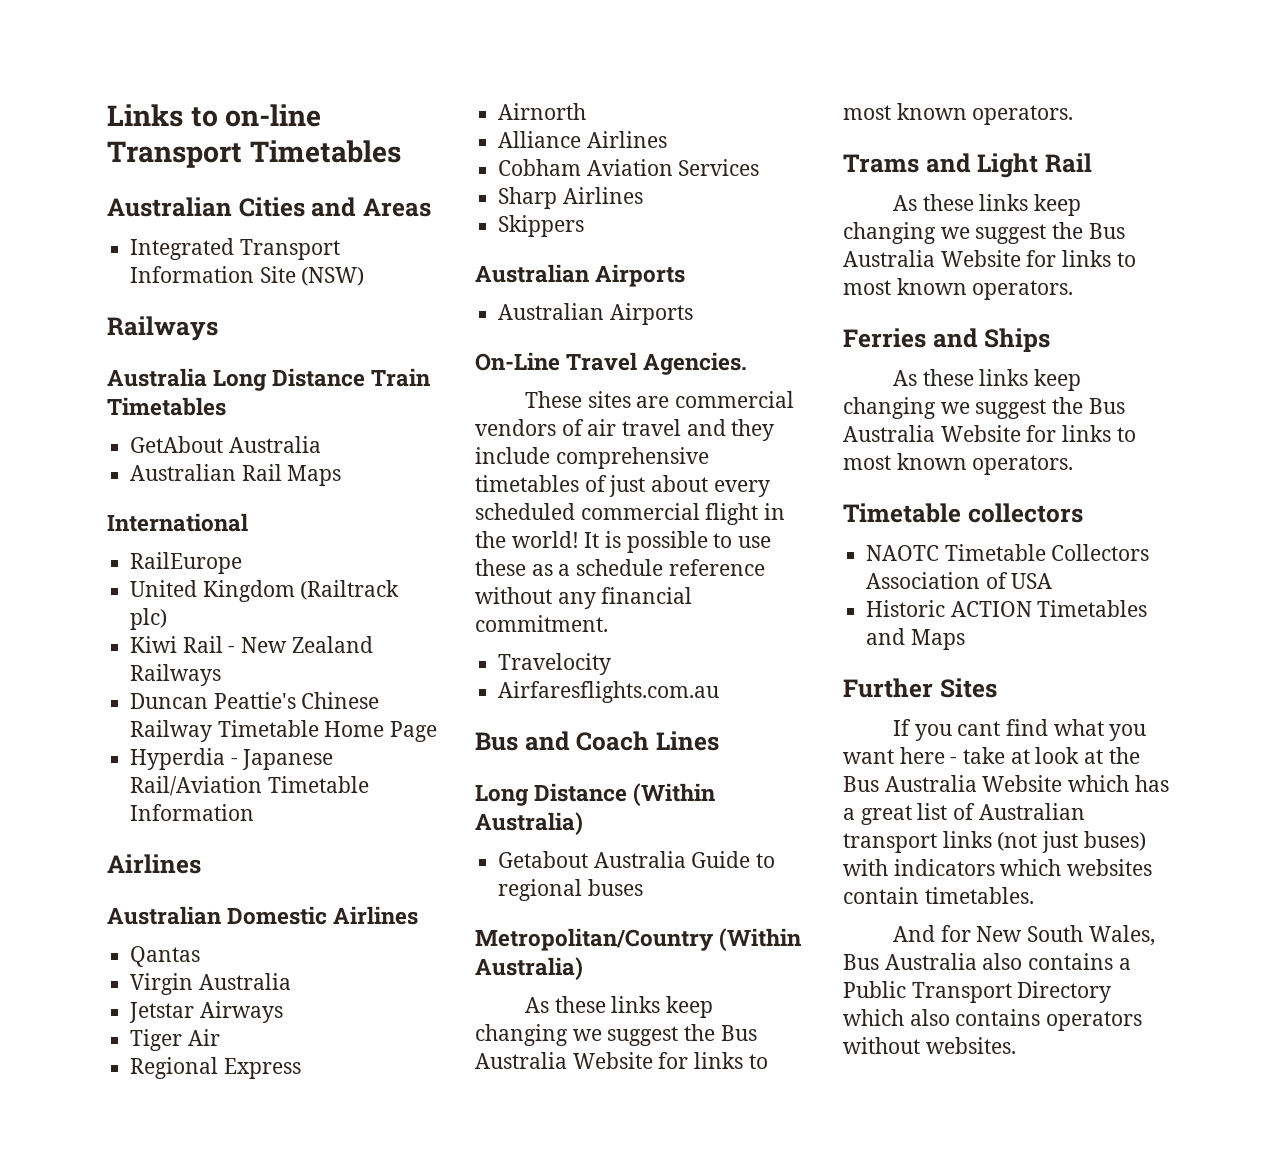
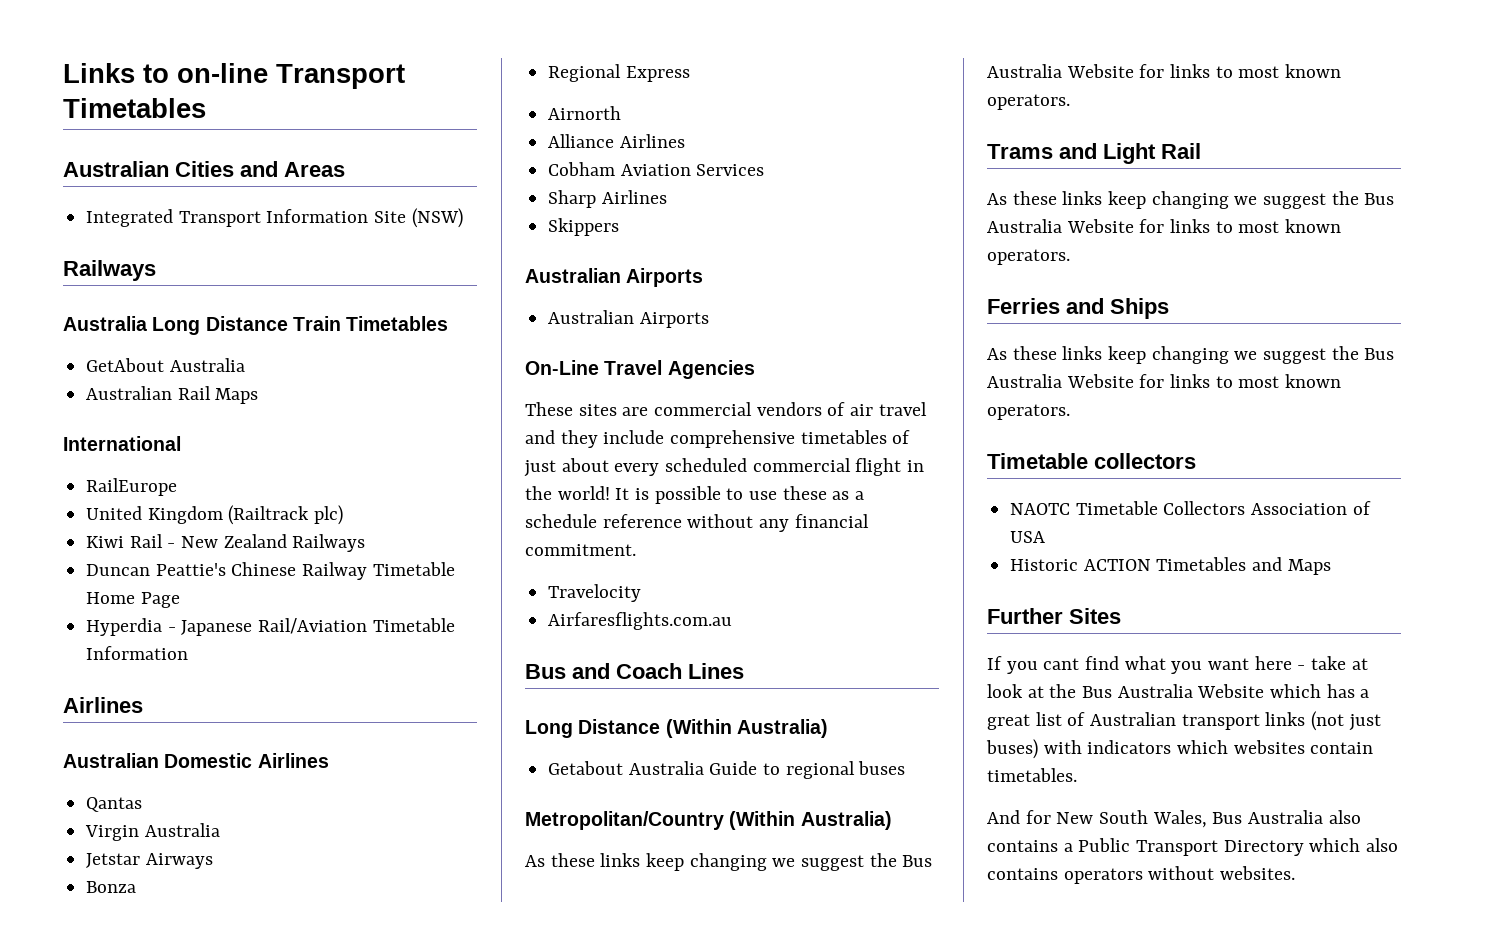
- Tiger Air
+ Bonza
- On-Line Travel Agencies.
+ On-Line Travel Agencies

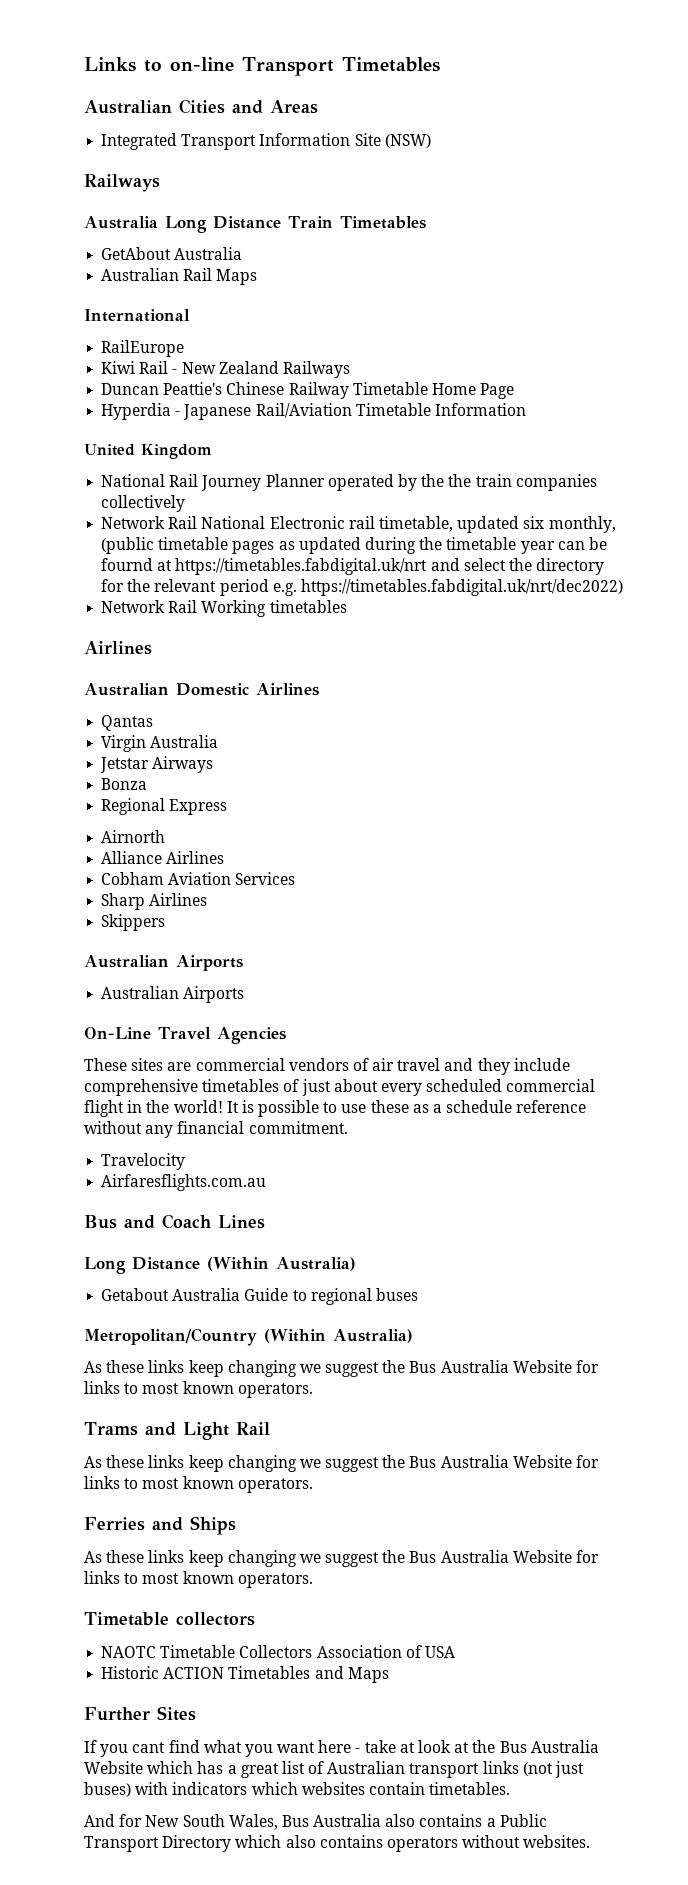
- United Kingdom (Railtrack plc)
+ United Kingdom
+ National Rail Journey Planner operated by the the train companies collectively
+ Network Rail National Electronic rail timetable, updated six monthly, (public timetable pages as updated during the timetable year can be fournd at https://timetables.fabdigital.uk/nrt and select the directory for the relevant period e.g. https://timetables.fabdigital.uk/nrt/dec2022)
+ Network Rail Working timetables

